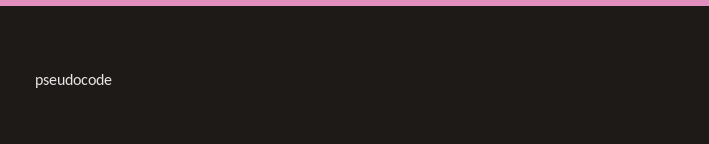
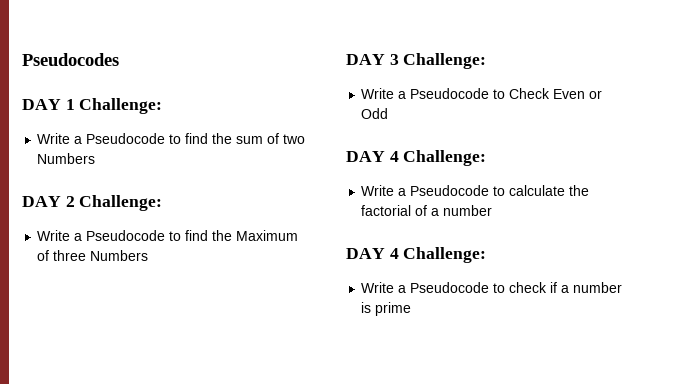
- pseudocode
+ Pseudocodes
+ DAY 1 Challenge:
+ Write a Pseudocode to find the sum of two Numbers
+ DAY 2 Challenge:
+ Write a Pseudocode to find the Maximum of three Numbers
+ DAY 3 Challenge:
+ Write a Pseudocode to Check Even or Odd
+ DAY 4 Challenge:
+ Write a Pseudocode to calculate the factorial of a number
+ DAY 4 Challenge:
+ Write a Pseudocode to check if a number is prime

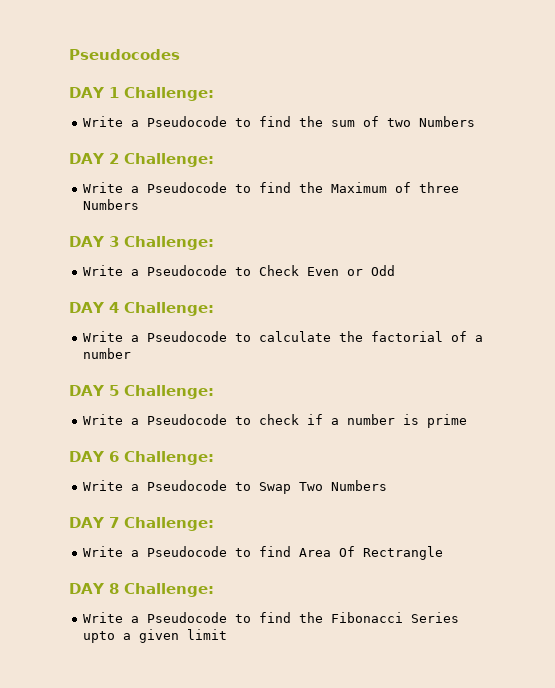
  Write a Pseudocode to calculate the factorial of a number
- DAY 4 Challenge:
+ DAY 5 Challenge:
+ DAY 6 Challenge:
+ Write a Pseudocode to Swap Two Numbers
+ DAY 7 Challenge:
+ Write a Pseudocode to find Area Of Rectrangle
+ DAY 8 Challenge:
+ Write a Pseudocode to find the Fibonacci Series upto a given limit

